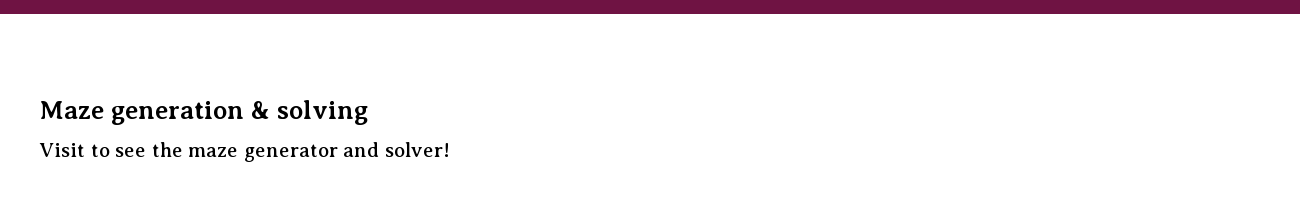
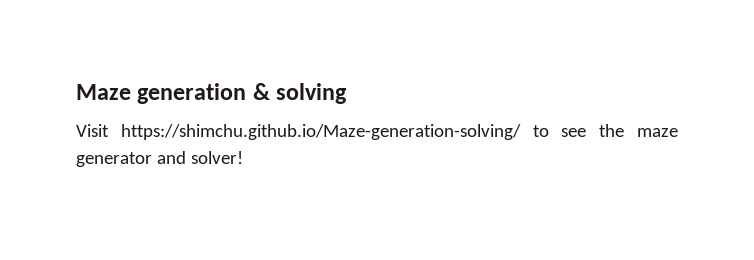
- Visit to see the maze generator and solver!
+ Visit https://shimchu.github.io/Maze-generation-solving/ to see the maze generator and solver!

